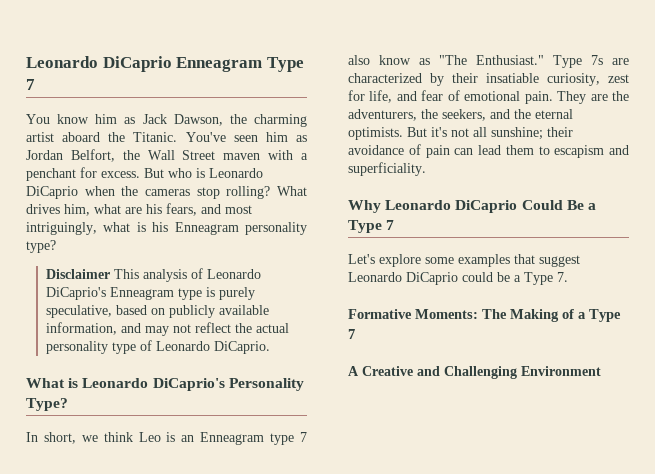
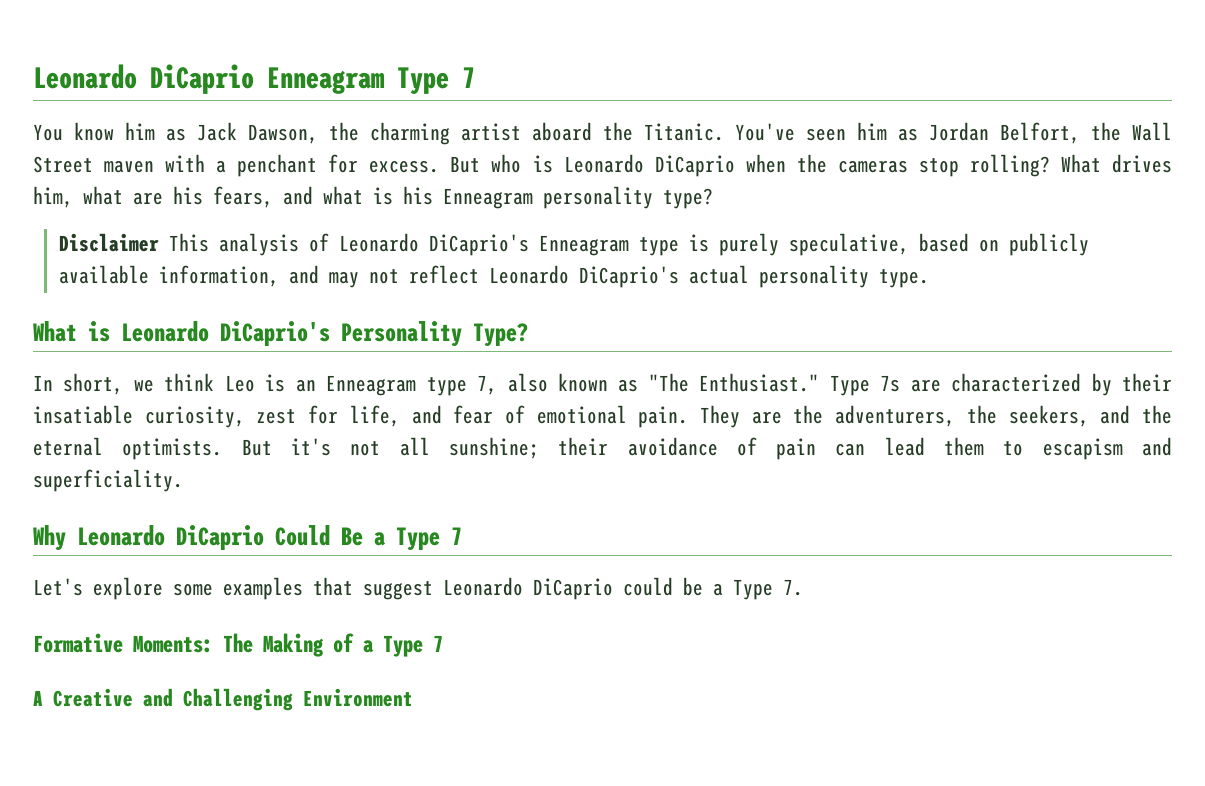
- What drives him, what are his fears, and most intriguingly, what is his Enneagram personality type?
+ What drives him, what are his fears, and what is his Enneagram personality type?
- Disclaimer This analysis of Leonardo DiCaprio's Enneagram type is purely speculative, based on publicly available information, and may not reflect the actual personality type of Leonardo DiCaprio.
+ Disclaimer This analysis of Leonardo DiCaprio's Enneagram type is purely speculative, based on publicly available information, and may not reflect Leonardo DiCaprio's actual personality type.
- In short, we think Leo is an Enneagram type 7 also know as "The Enthusiast."
+ In short, we think Leo is an Enneagram type 7, also known as "The Enthusiast."

